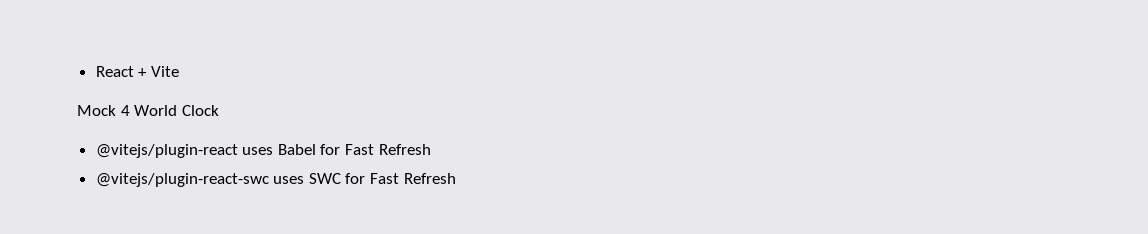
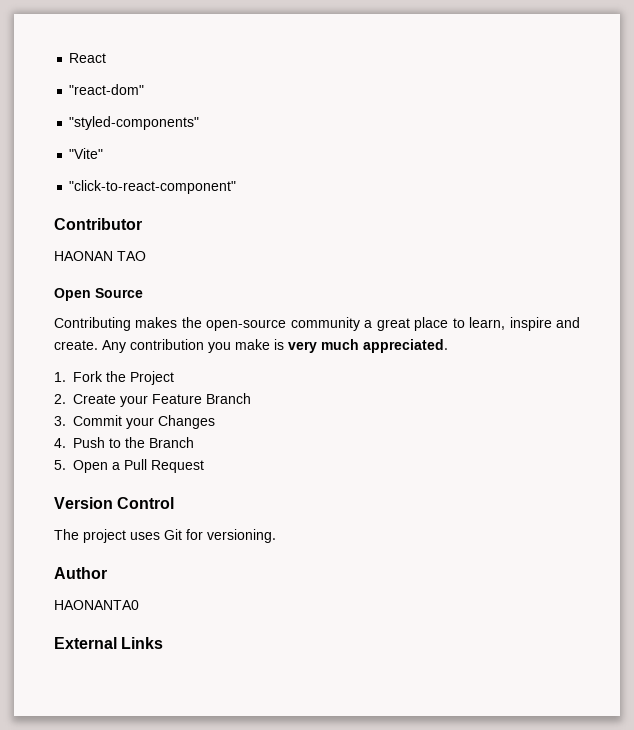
- React + Vite
- Mock 4 World Clock
- @vitejs/plugin-react uses Babel for Fast Refresh
- @vitejs/plugin-react-swc uses SWC for Fast Refresh
+ React
+ "react-dom"
+ "styled-components"
+ "Vite"
+ "click-to-react-component"
+ Contributor
+ HAONAN TAO
+ Open Source
+ Contributing makes the open-source community a great place to learn, inspire and create. Any contribution you make is very much appreciated.
+ 1. Fork the Project
+ 2. Create your Feature Branch
+ 3. Commit your Changes
+ 4. Push to the Branch
+ 5. Open a Pull Request
+ Version Control
+ The project uses Git for versioning.
+ Author
+ HAONANTA0
+ External Links

